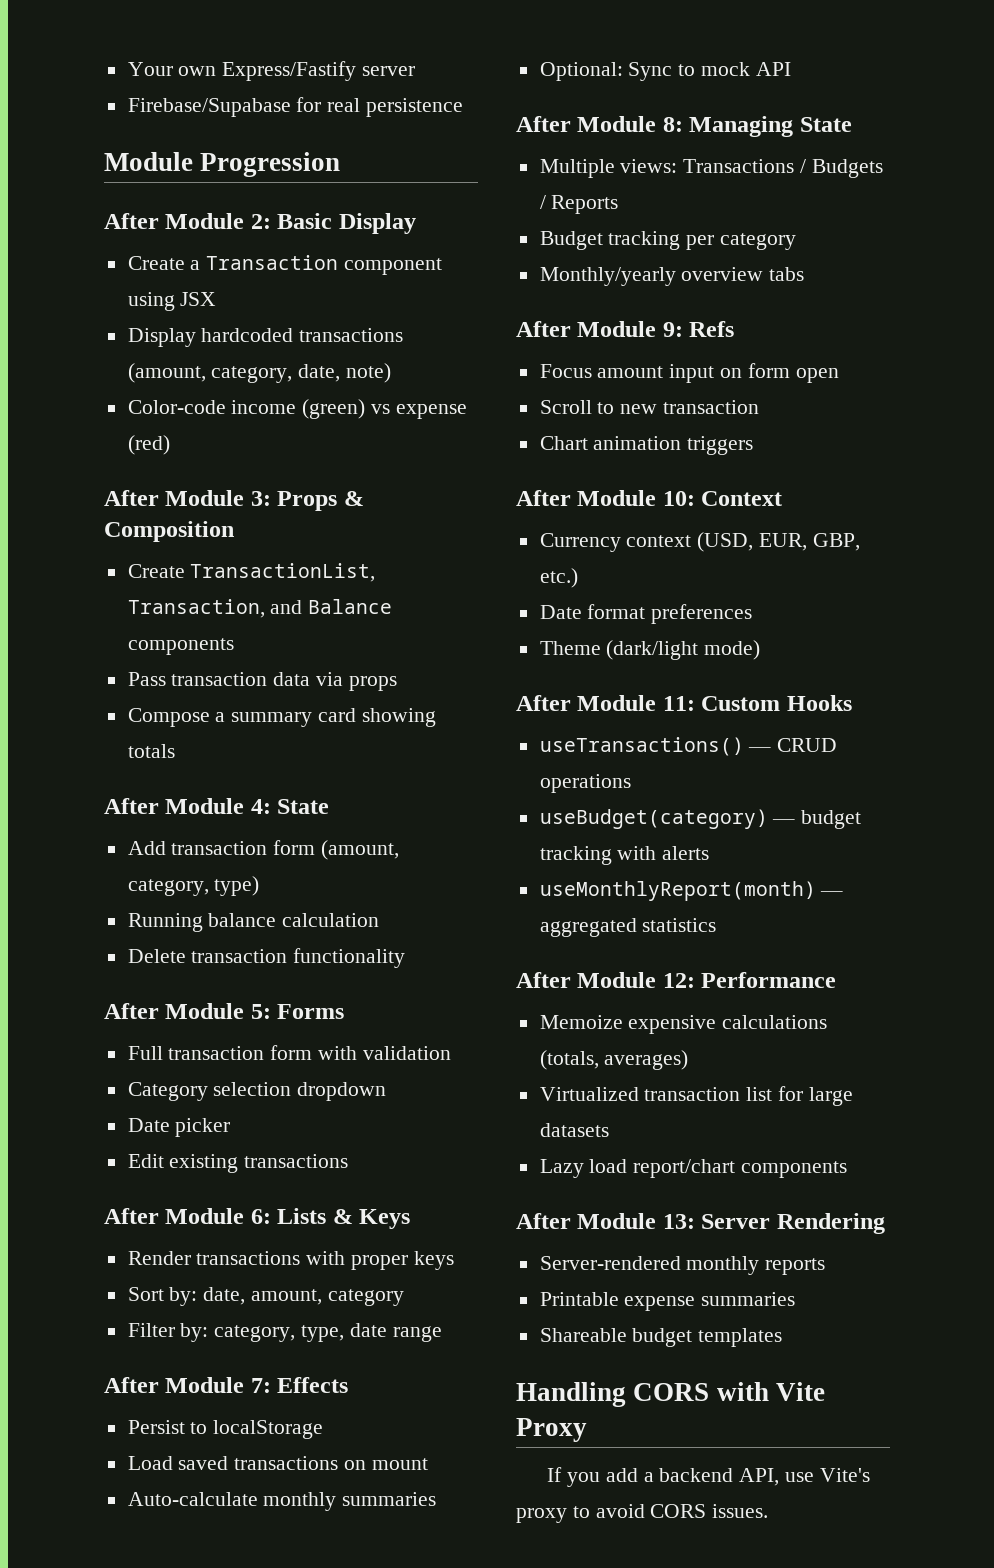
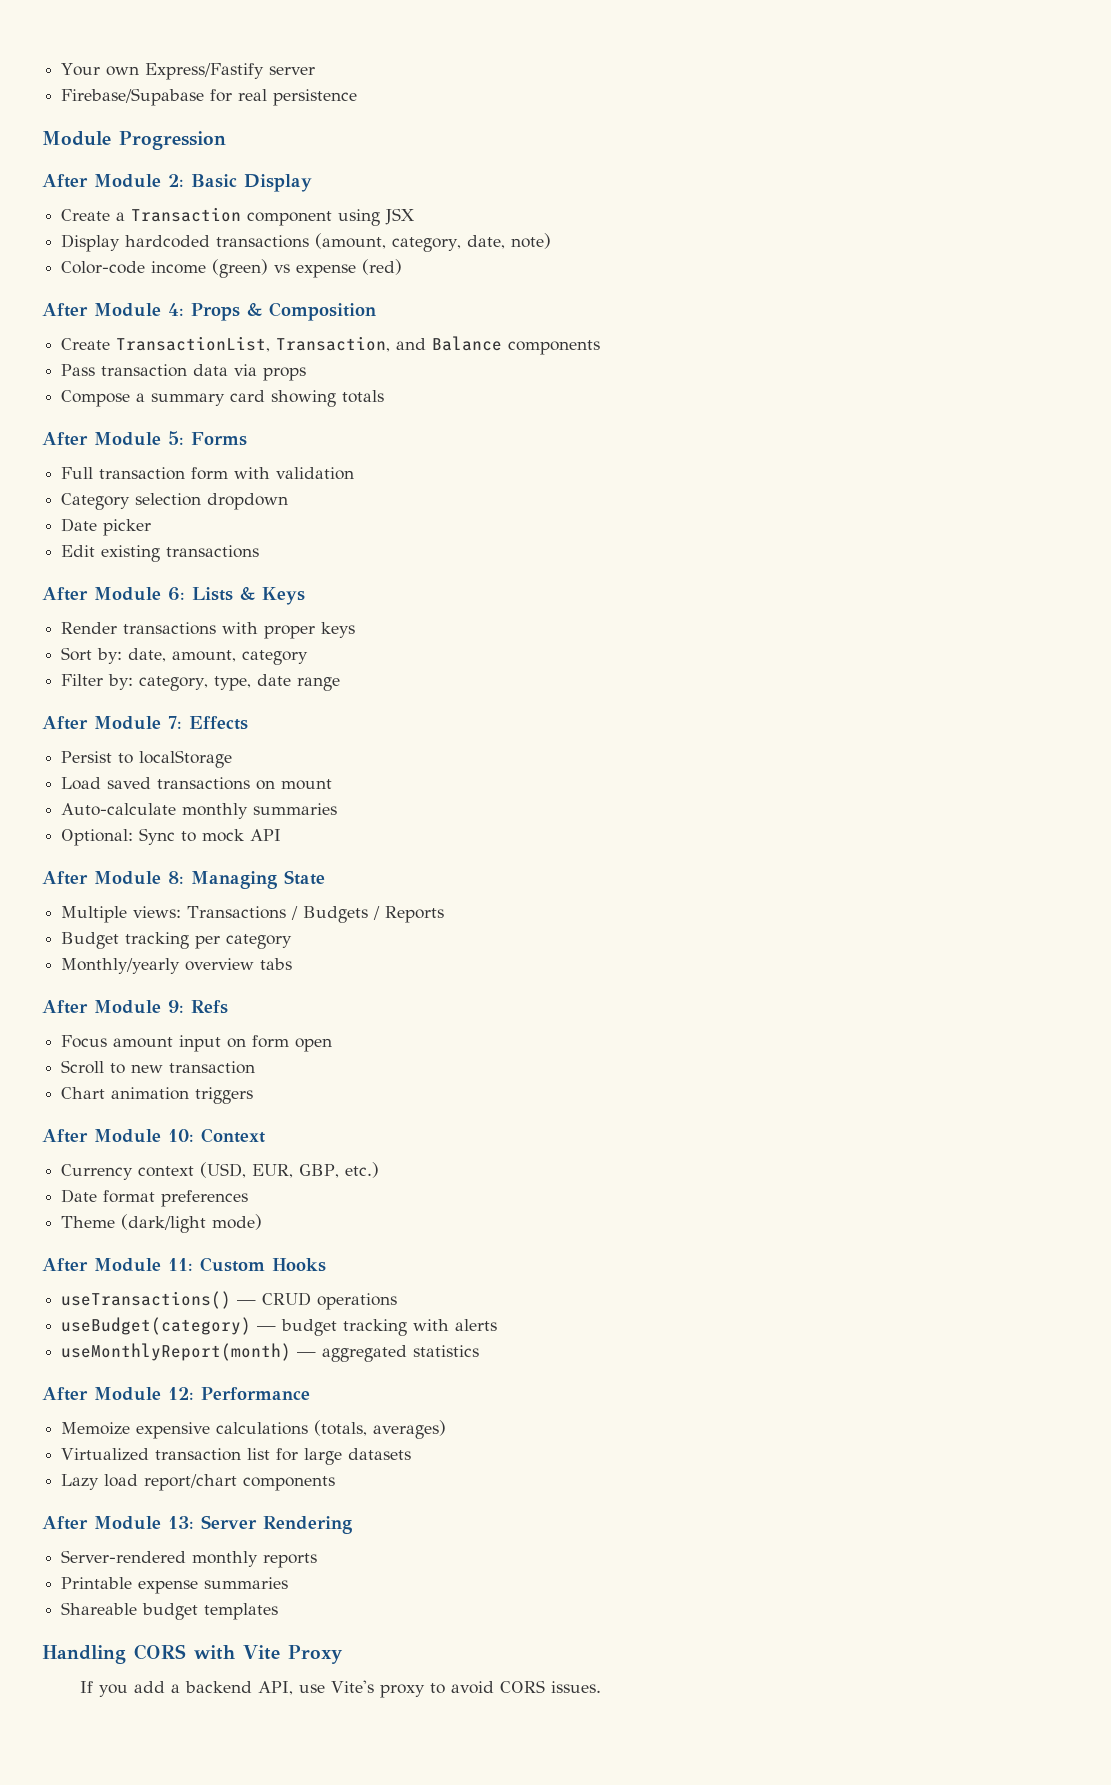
- After Module 3: Props & Composition
+ After Module 4: Props & Composition
- After Module 4: State
- Add transaction form (amount, category, type)
- Running balance calculation
- Delete transaction functionality

